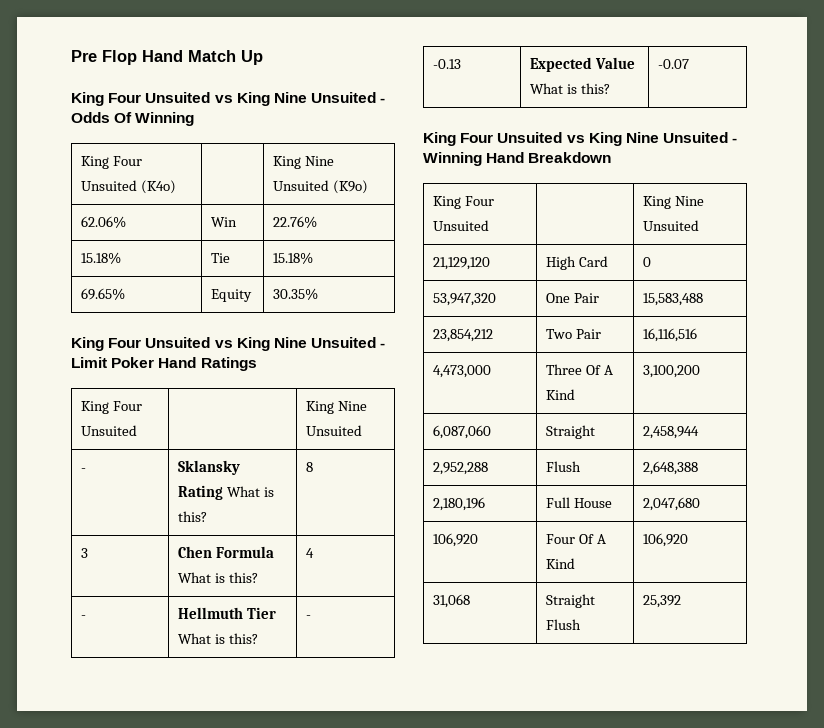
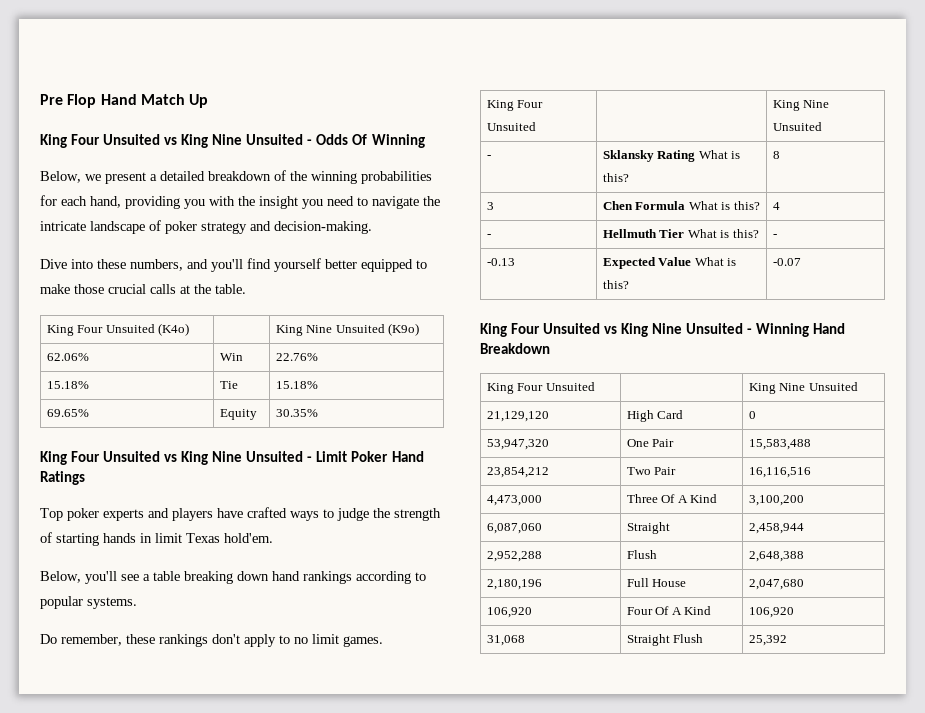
+ Below, we present a detailed breakdown of the winning probabilities for each hand, providing you with the insight you need to navigate the intricate landscape of poker strategy and decision-making.
+ Dive into these numbers, and you'll find yourself better equipped to make those crucial calls at the table.
+ Top poker experts and players have crafted ways to judge the strength of starting hands in limit Texas hold'em.
+ Below, you'll see a table breaking down hand rankings according to popular systems.
+ Do remember, these rankings don't apply to no limit games.

